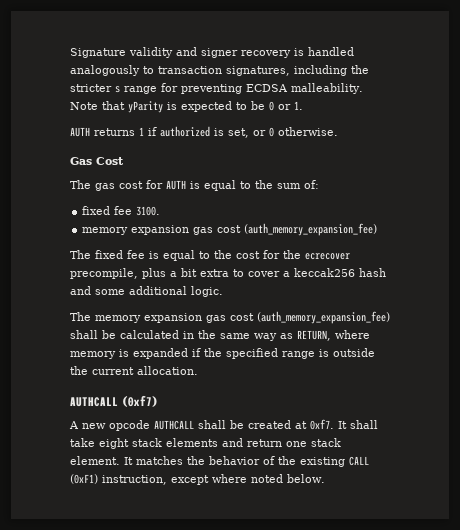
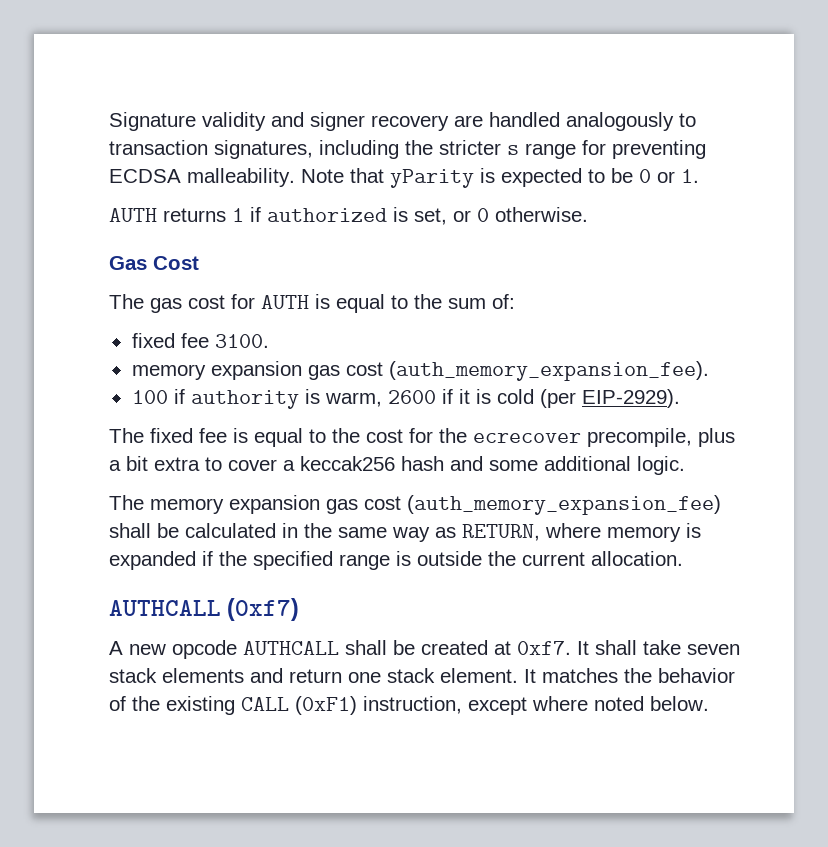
- Signature validity and signer recovery is handled analogously to transaction signatures, including the stricter s range for preventing ECDSA malleability.
+ Signature validity and signer recovery are handled analogously to transaction signatures, including the stricter s range for preventing ECDSA malleability.
  fixed fee 3100.
- memory expansion gas cost (auth_memory_expansion_fee)
+ memory expansion gas cost (auth_memory_expansion_fee).
+ 100 if authority is warm, 2600 if it is cold (per EIP-2929).
- It shall take eight stack elements and return one stack element.
+ It shall take seven stack elements and return one stack element.

